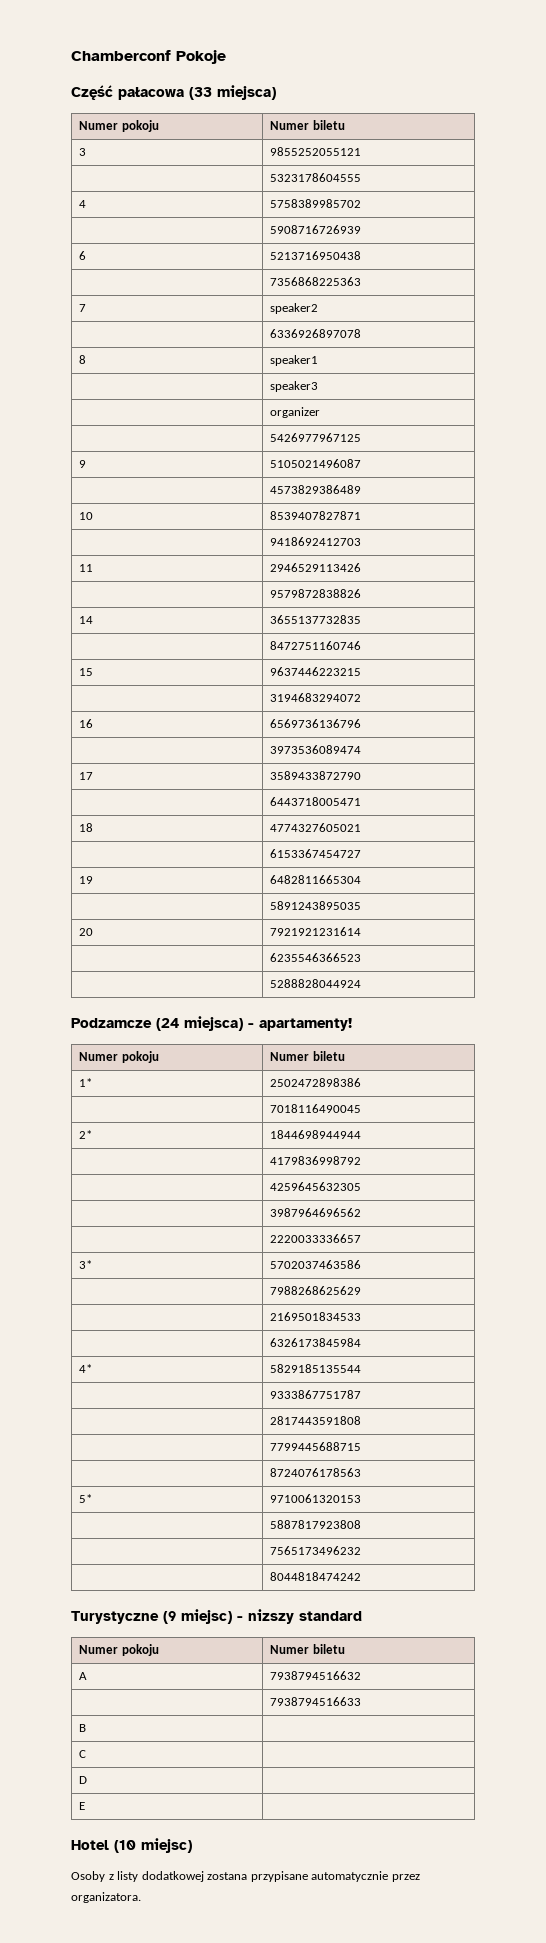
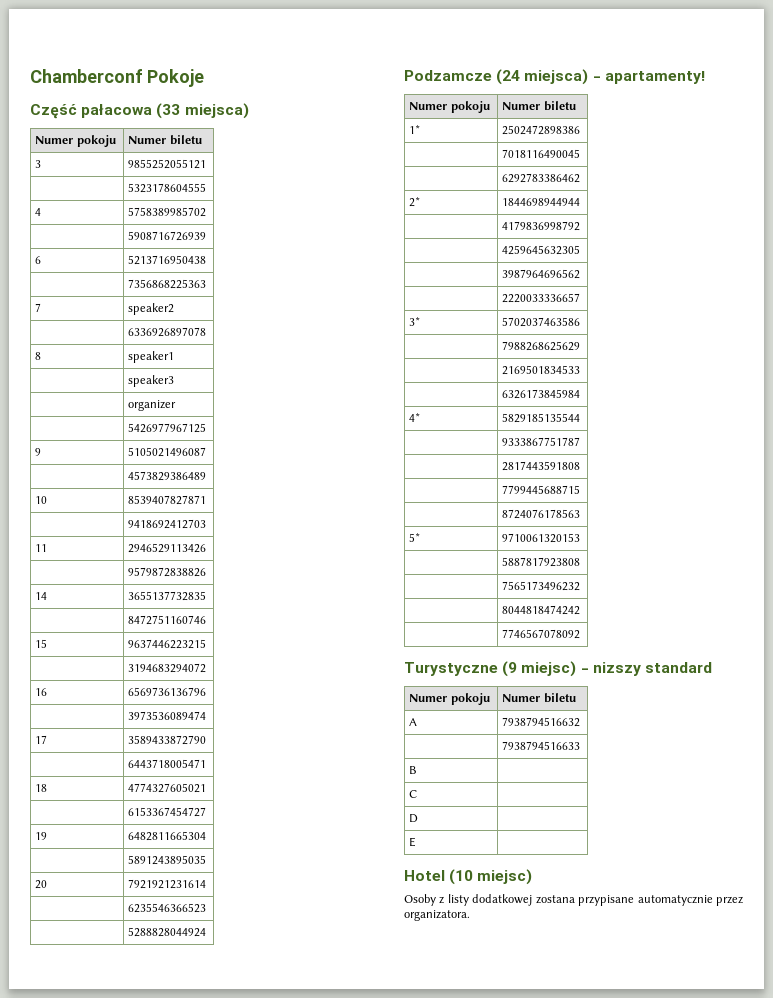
+ | 6292783386462
+ | 7746567078092

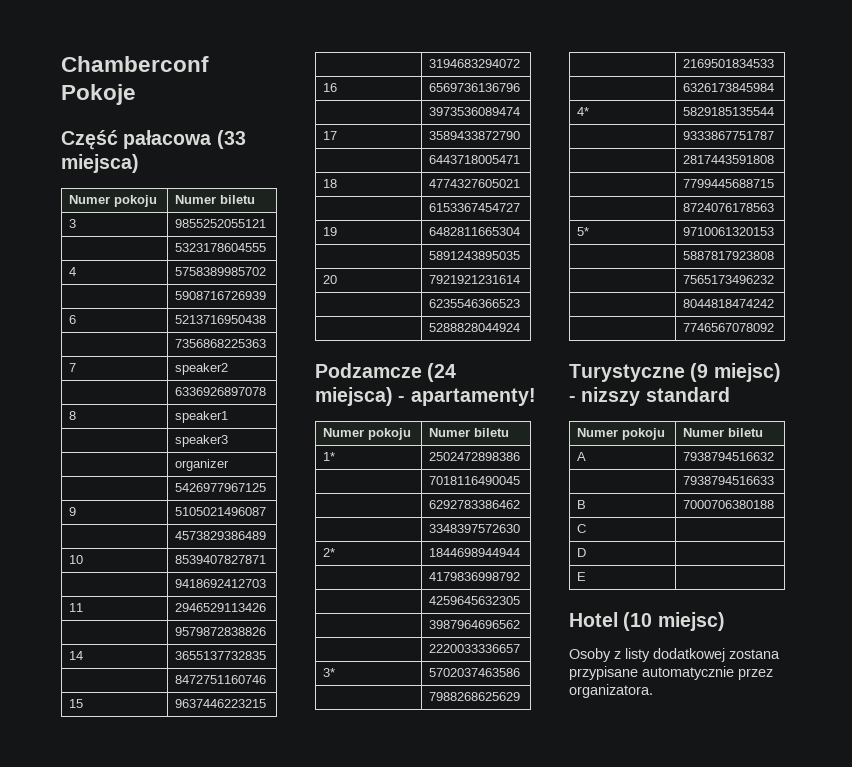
+ | 3348397572630
- B |
+ B | 7000706380188

